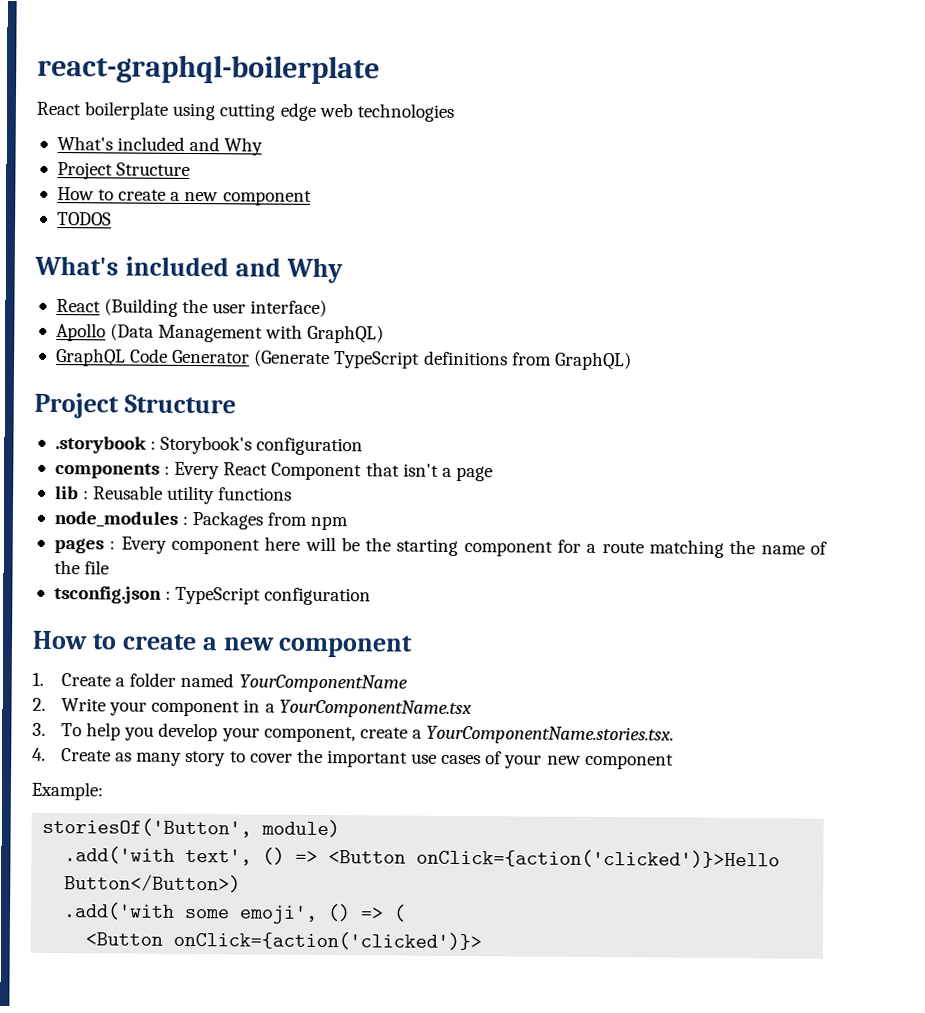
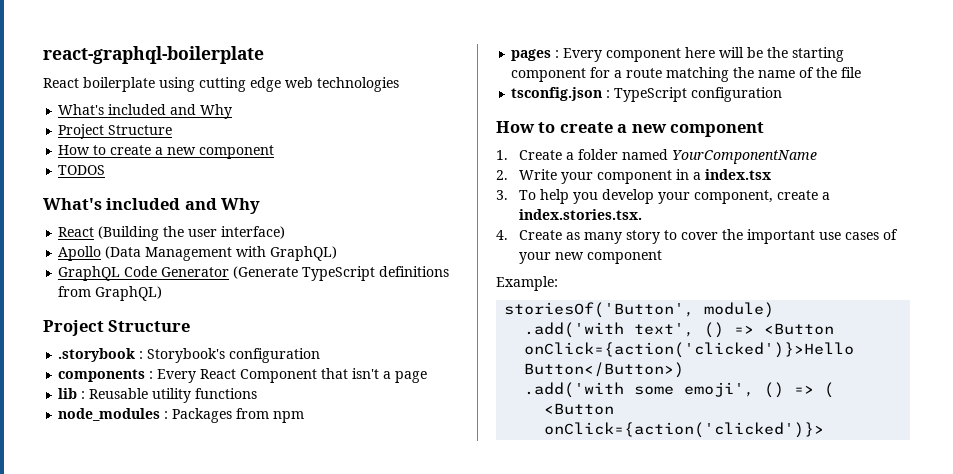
- 2. Write your component in a YourComponentName.tsx
+ 2. Write your component in a index.tsx
- 3. To help you develop your component, create a YourComponentName.stories.tsx.
+ 3. To help you develop your component, create a index.stories.tsx.

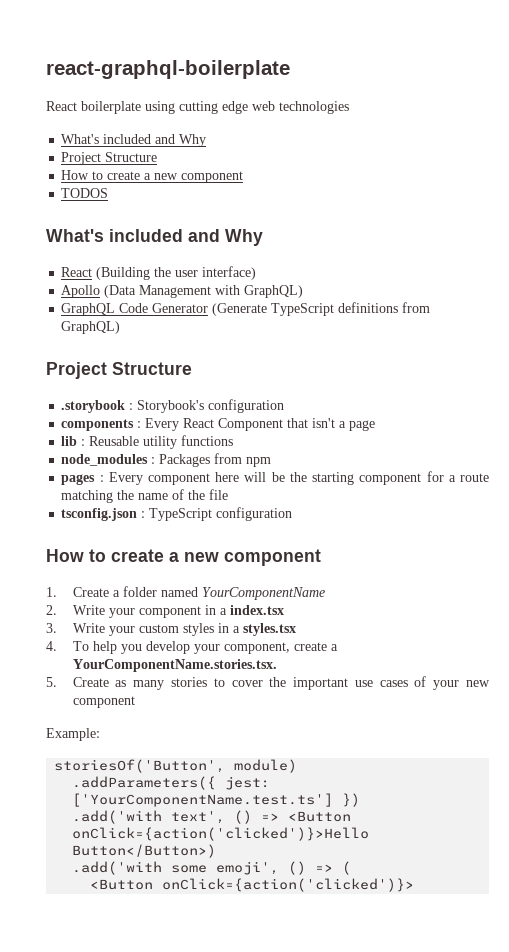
- 3. To help you develop your component, create a index.stories.tsx.
- 4. Create as many story to cover the important use cases of your new component
+ 3. Write your custom styles in a styles.tsx
+ 4. To help you develop your component, create a YourComponentName.stories.tsx.
+ 5. Create as many stories to cover the important use cases of your new component
+ .addParameters({ jest: ['YourComponentName.test.ts'] })

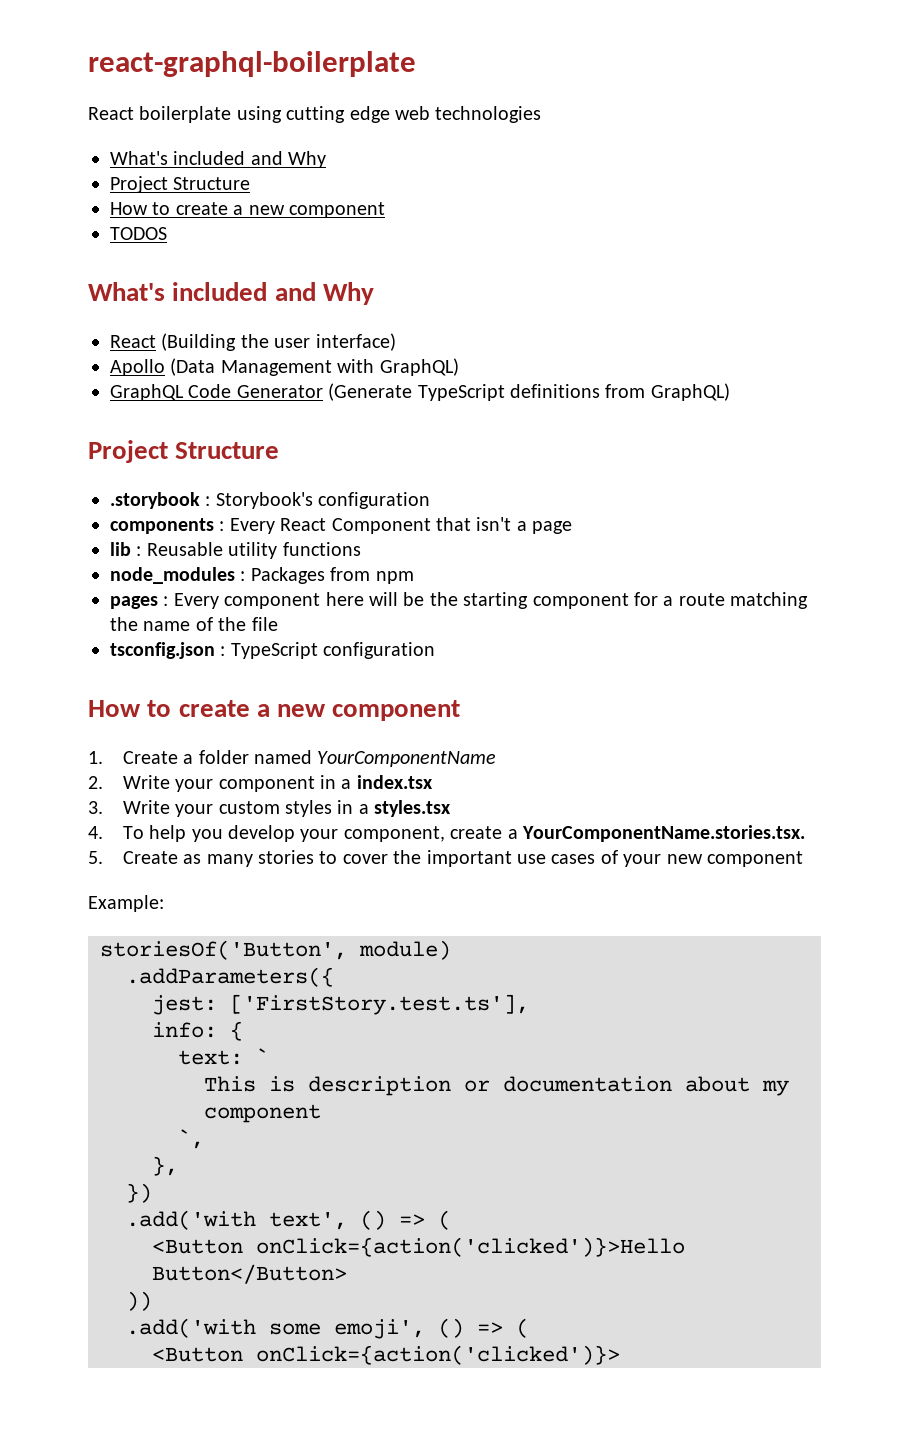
- .addParameters({ jest: ['YourComponentName.test.ts'] })
+ .addParameters({
+ jest: ['FirstStory.test.ts'],
+ info: {
+ text: `
+ This is description or documentation about my component
+ `,
+ },
+ })
- .add('with text', () => <Button onClick={action('clicked')}>Hello Button</Button>)
+ .add('with text', () => (
+ <Button onClick={action('clicked')}>Hello Button</Button>
+ ))

